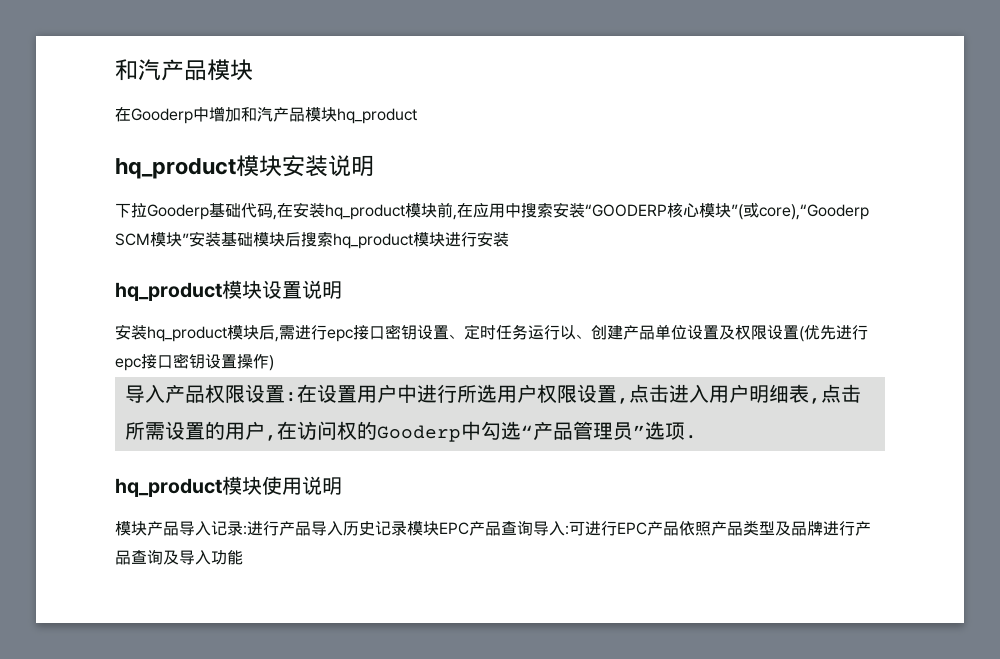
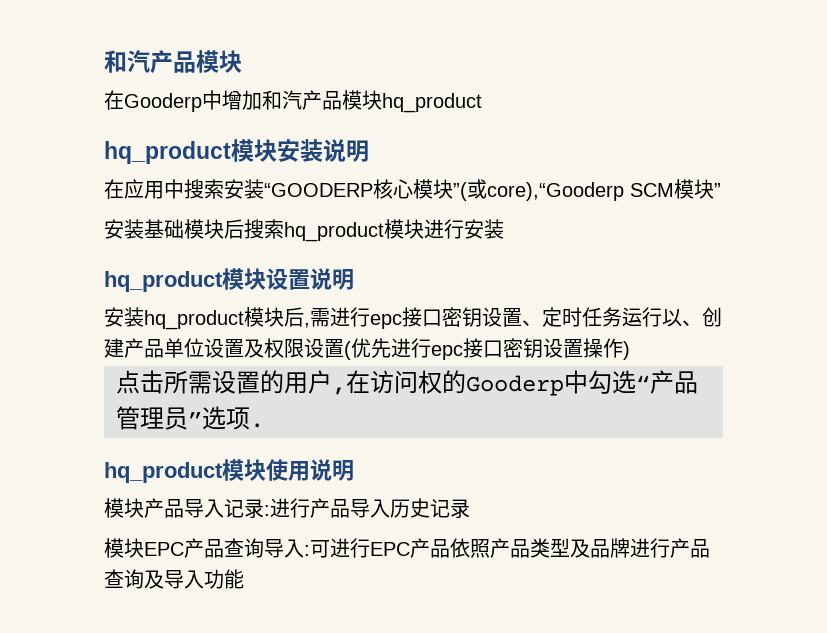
- 下拉Gooderp基础代码,在安装hq_product模块前,在应用中搜索安装“GOODERP核心模块”(或core),“Gooderp SCM模块”安装基础模块后搜索hq_product模块进行安装
+ 在应用中搜索安装“GOODERP核心模块”(或core),“Gooderp SCM模块”
+ 安装基础模块后搜索hq_product模块进行安装
- 导入产品权限设置:在设置用户中进行所选用户权限设置,点击进入用户明细表,点击所需设置的用户,在访问权的Gooderp中勾选“产品管理员”选项.
+ 点击所需设置的用户,在访问权的Gooderp中勾选“产品管理员”选项.
- 模块产品导入记录:进行产品导入历史记录模块EPC产品查询导入:可进行EPC产品依照产品类型及品牌进行产品查询及导入功能
+ 模块产品导入记录:进行产品导入历史记录
+ 模块EPC产品查询导入:可进行EPC产品依照产品类型及品牌进行产品查询及导入功能

